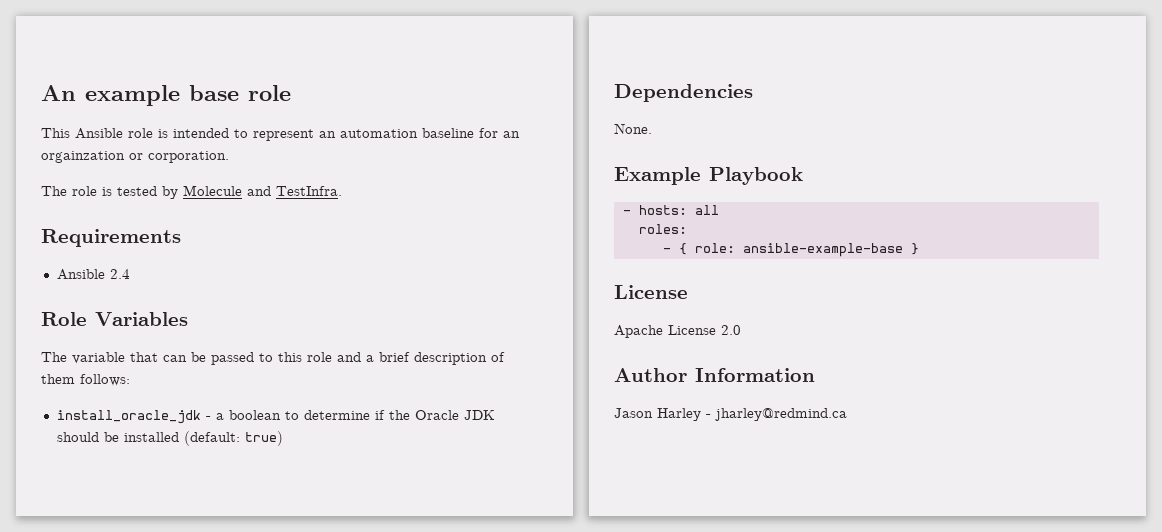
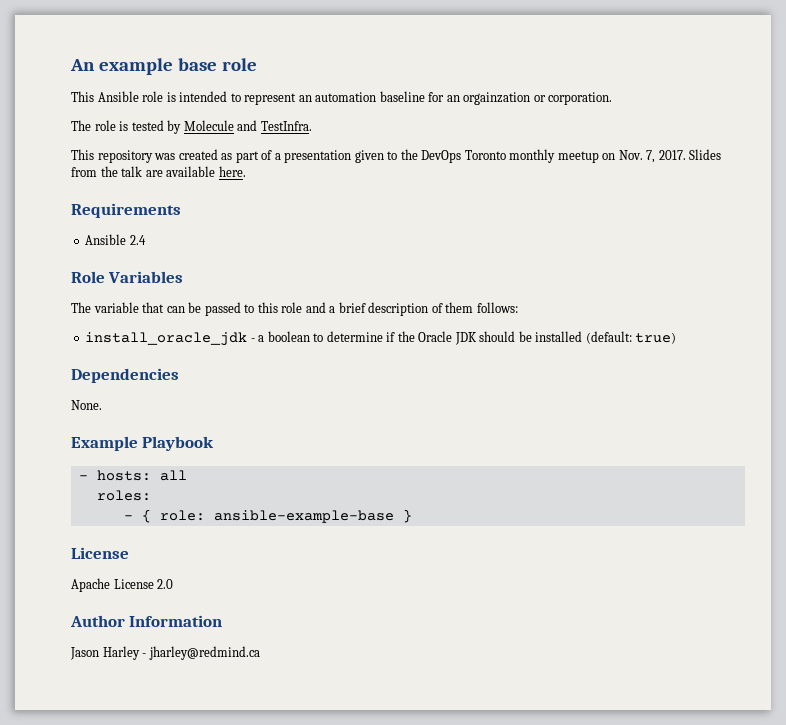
+ This repository was created as part of a presentation given to the DevOps Toronto monthly meetup on Nov. 7, 2017. Slides from the talk are available here.

